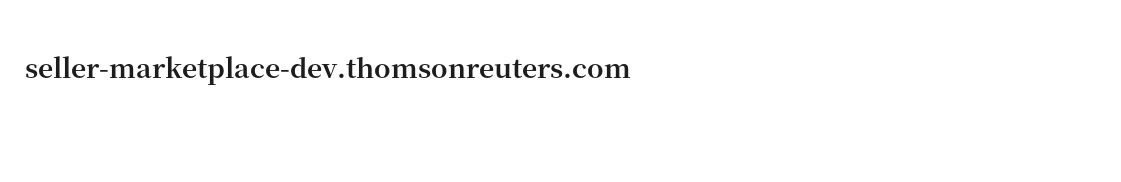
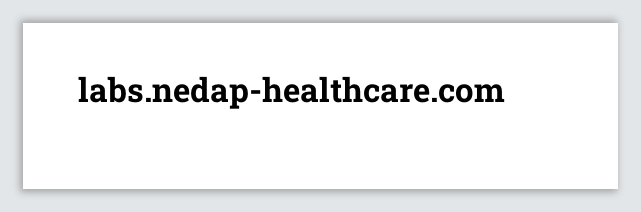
- seller-marketplace-dev.thomsonreuters.com
+ labs.nedap-healthcare.com

